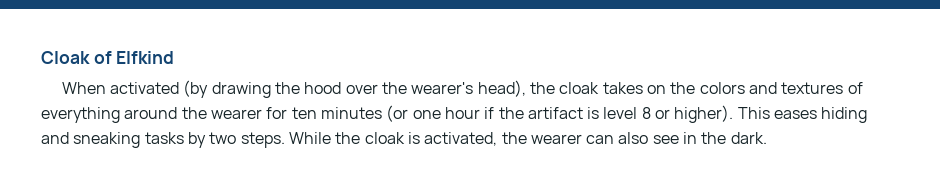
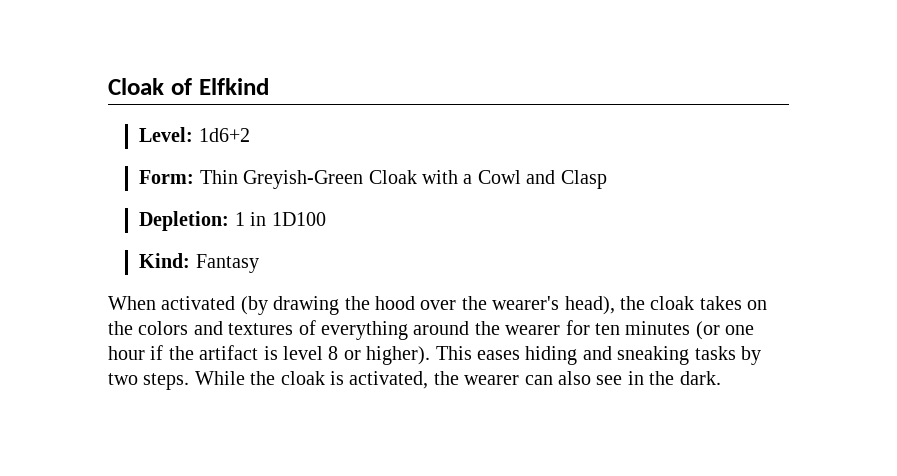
+ Level: 1d6+2
+ Form: Thin Greyish-Green Cloak with a Cowl and Clasp
+ Depletion: 1 in 1D100
+ Kind: Fantasy

